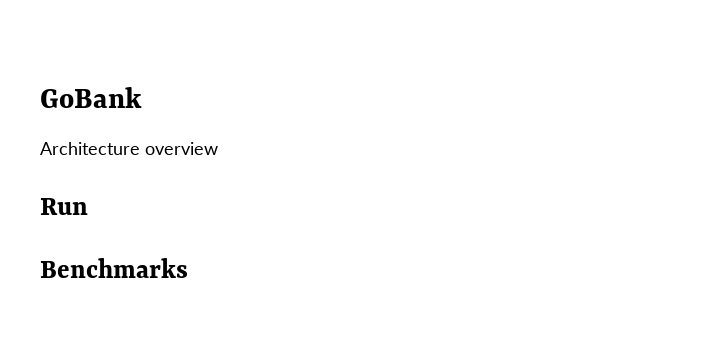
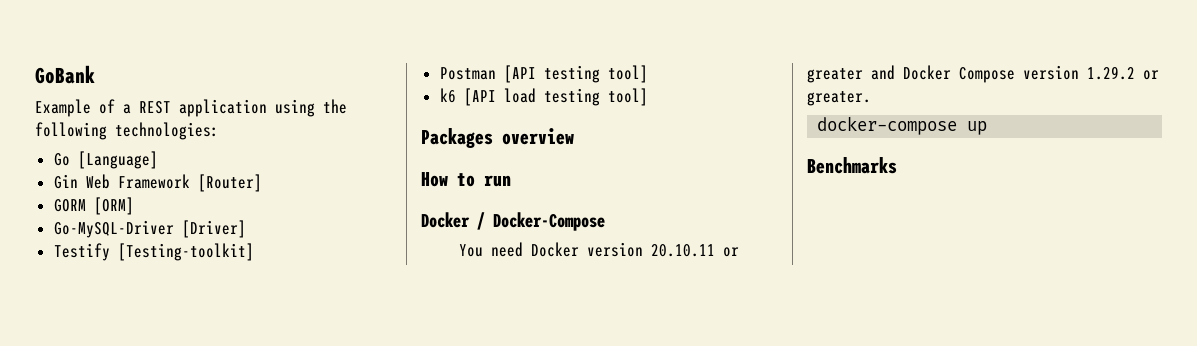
- Architecture overview
- Run
+ Example of a REST application using the following technologies:
+ Go [Language]
+ Gin Web Framework [Router]
+ GORM [ORM]
+ Go-MySQL-Driver [Driver]
+ Testify [Testing-toolkit]
+ Postman [API testing tool]
+ k6 [API load testing tool]
+ Packages overview
+ How to run
+ Docker / Docker-Compose
+ You need Docker version 20.10.11 or greater and Docker Compose version 1.29.2 or greater.
+ docker-compose up

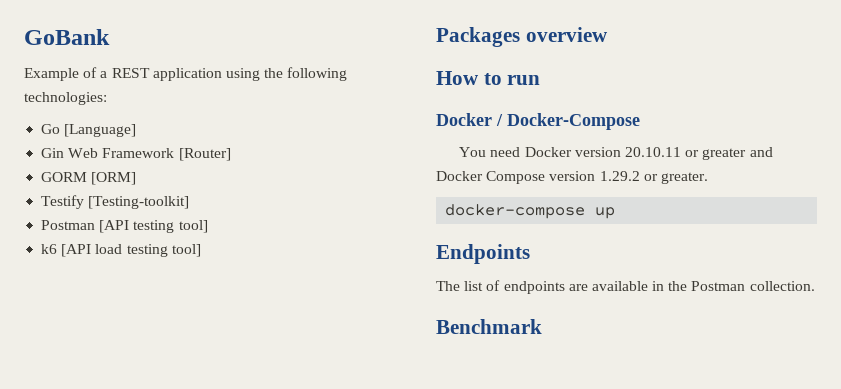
- Go-MySQL-Driver [Driver]
- Benchmarks
+ Endpoints
+ The list of endpoints are available in the Postman collection.
+ Benchmark

